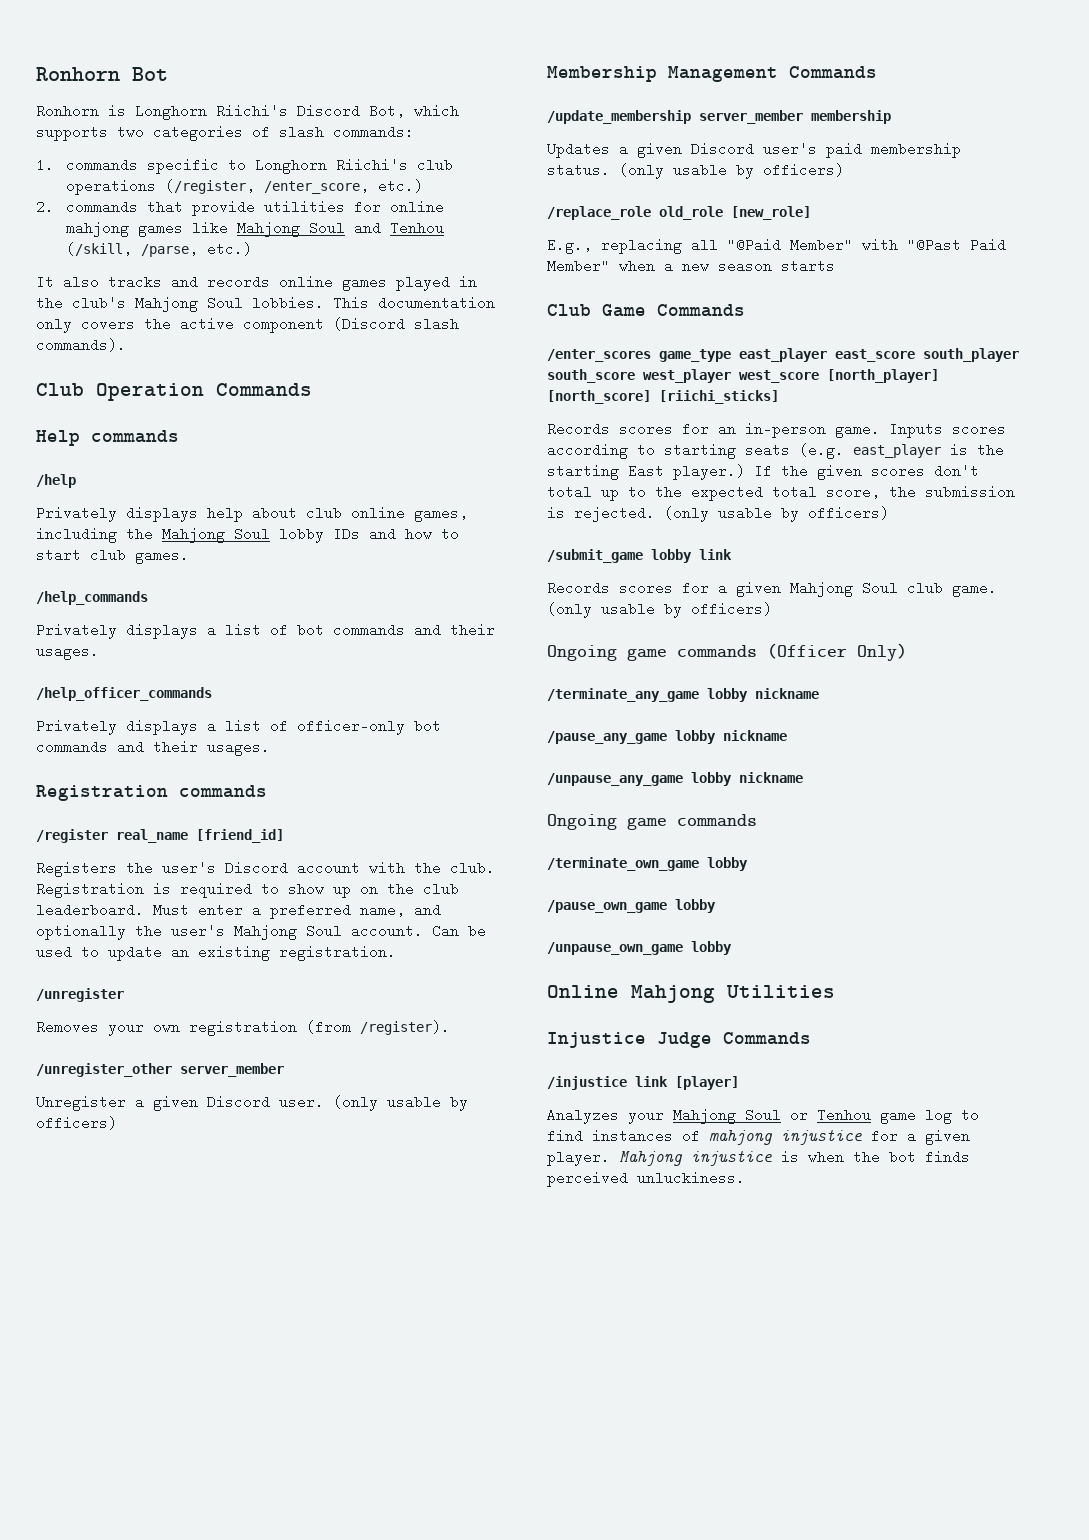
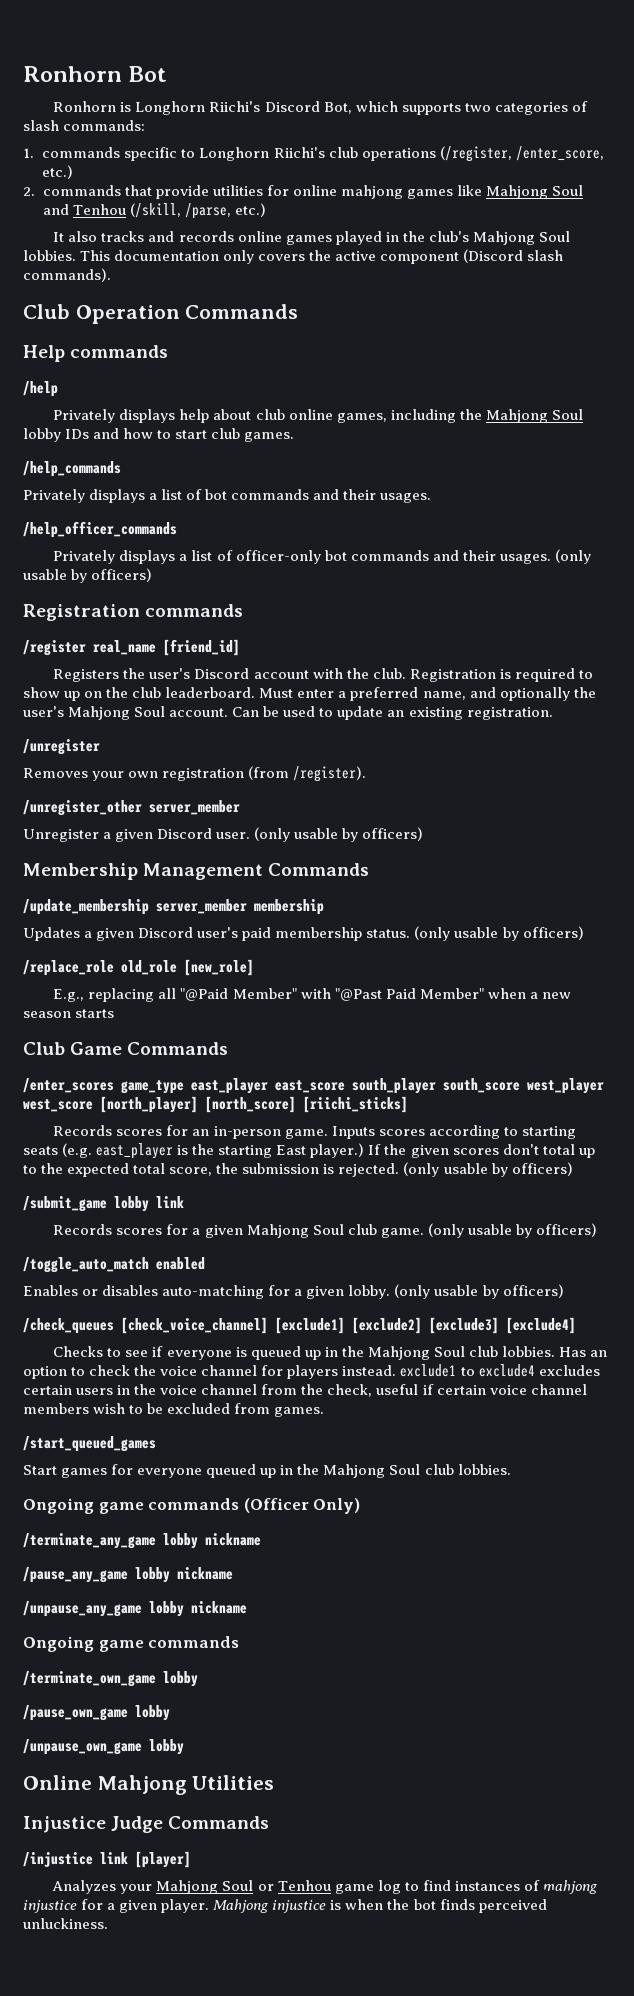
- Privately displays a list of officer-only bot commands and their usages.
+ Privately displays a list of officer-only bot commands and their usages. (only usable by officers)
+ /toggle_auto_match enabled
+ Enables or disables auto-matching for a given lobby. (only usable by officers)
+ /check_queues [check_voice_channel] [exclude1] [exclude2] [exclude3] [exclude4]
+ Checks to see if everyone is queued up in the Mahjong Soul club lobbies. Has an option to check the voice channel for players instead. exclude1 to exclude4 excludes certain users in the voice channel from the check, useful if certain voice channel members wish to be excluded from games.
+ /start_queued_games
+ Start games for everyone queued up in the Mahjong Soul club lobbies.

